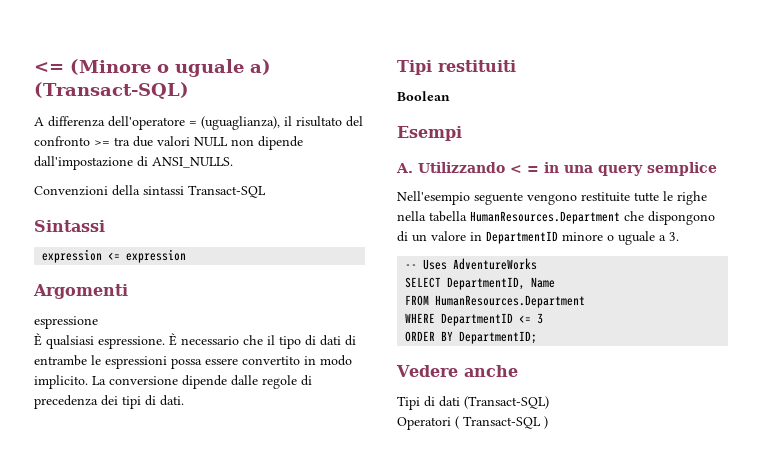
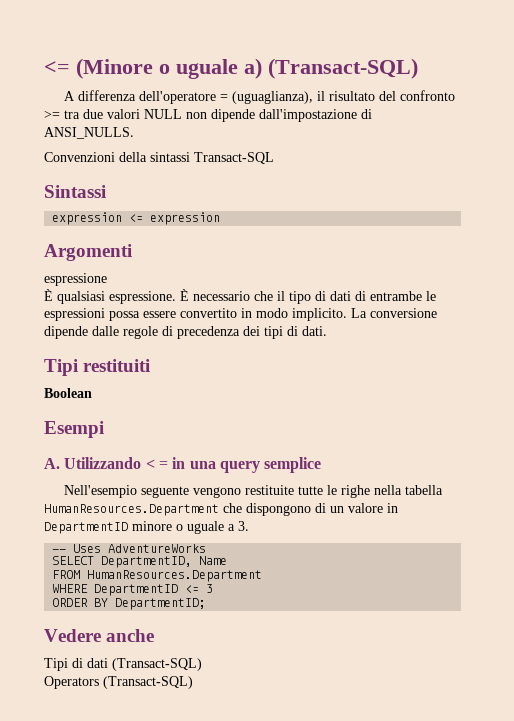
- Operatori ( Transact-SQL )
+ Operators (Transact-SQL)

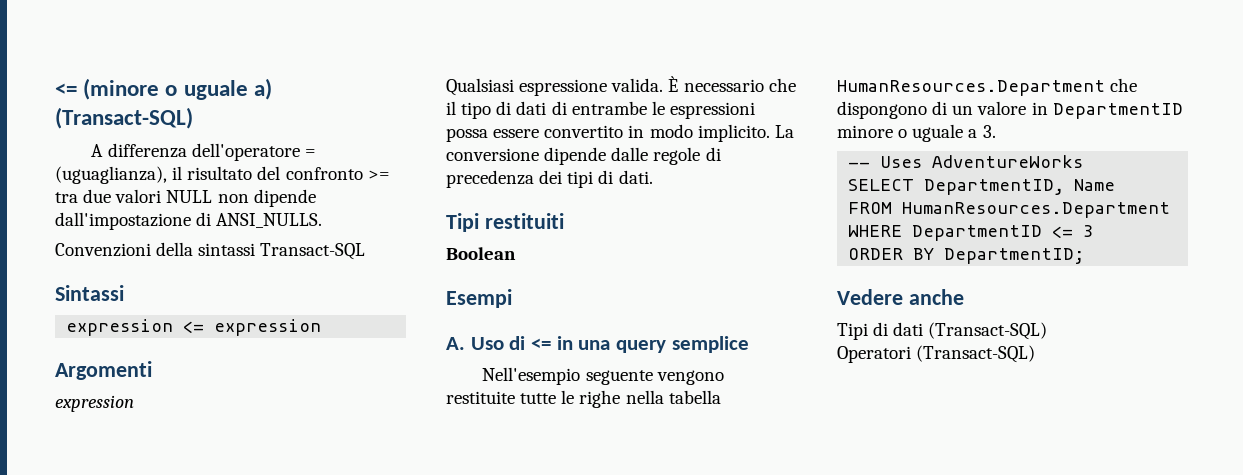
- <= (Minore o uguale a) (Transact-SQL)
+ <= (minore o uguale a) (Transact-SQL)
  Argomenti
- espressione
- È qualsiasi espressione.
+ expression
+ Qualsiasi espressione valida.
- A. Utilizzando < = in una query semplice
+ A. Uso di <= in una query semplice
- Operators (Transact-SQL)
+ Operatori (Transact-SQL)

